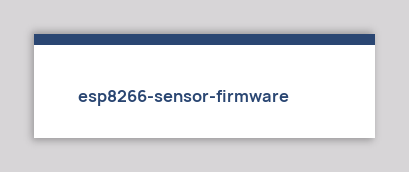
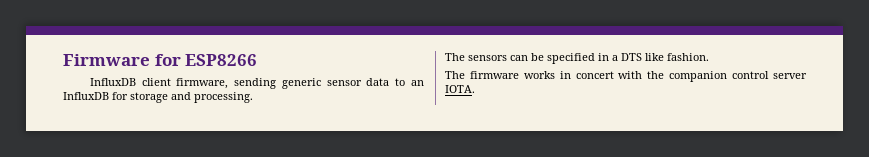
- esp8266-sensor-firmware
+ Firmware for ESP8266
+ InfluxDB client firmware, sending generic sensor data to an InfluxDB for storage and processing.
+ The sensors can be specified in a DTS like fashion.
+ The firmware works in concert with the companion control server IOTA.

